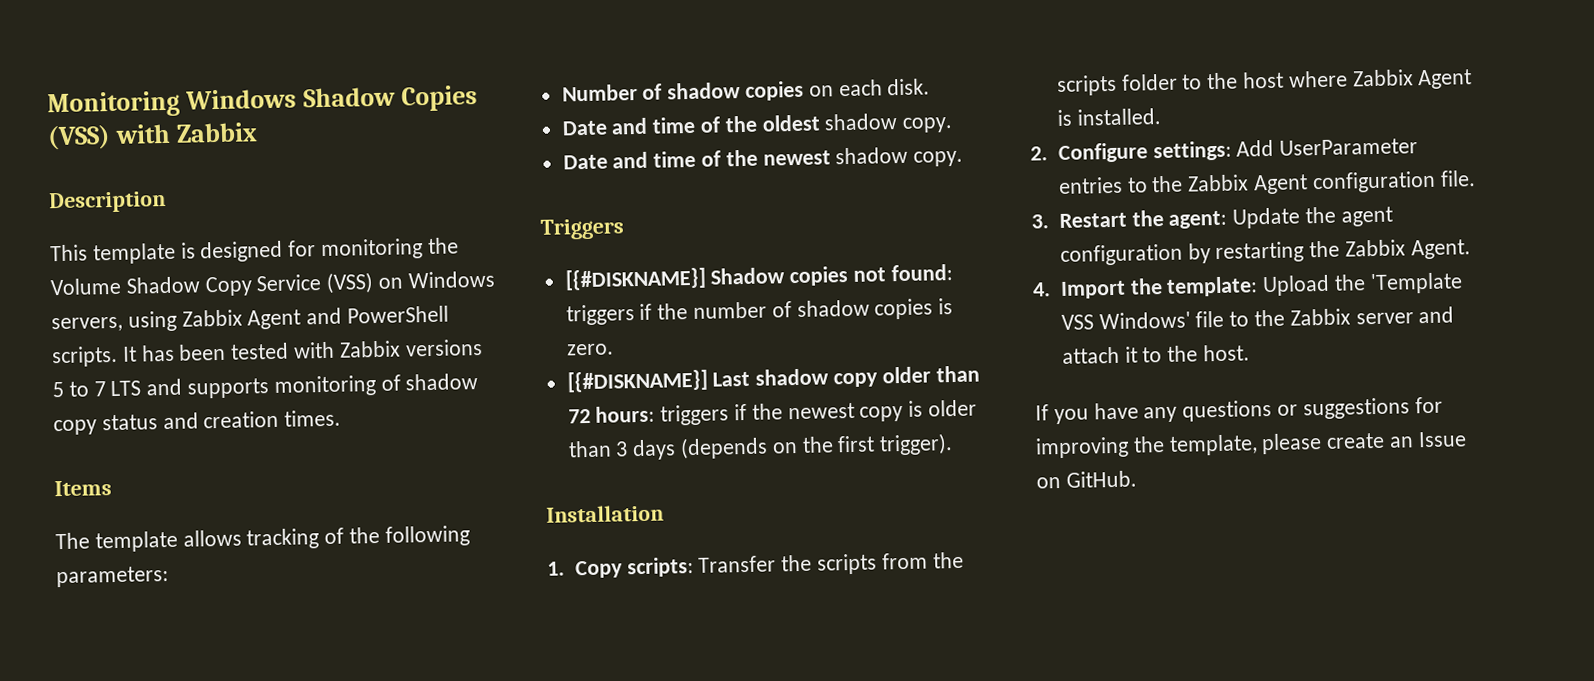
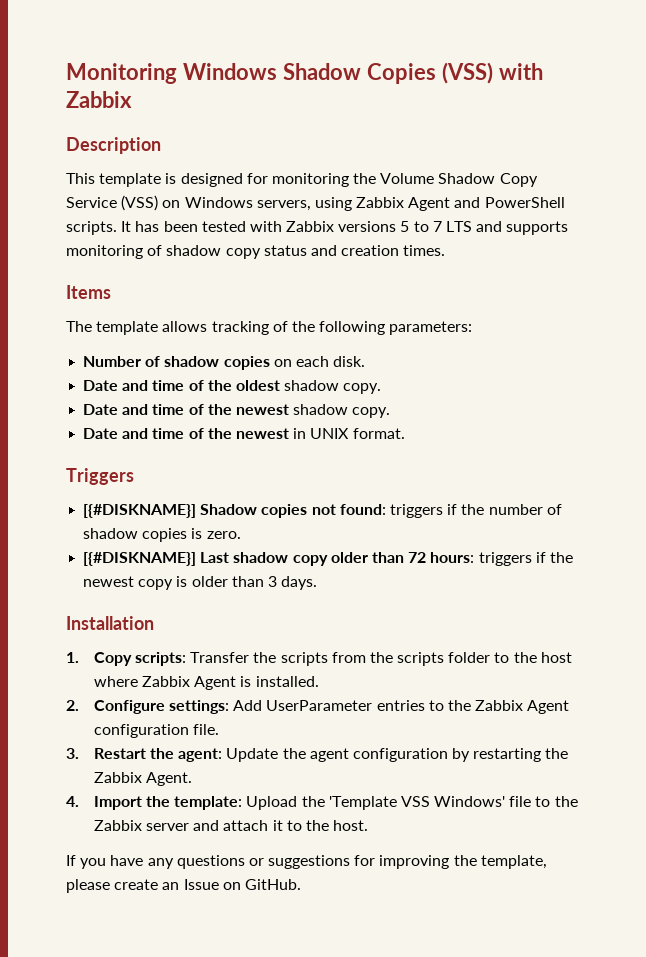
+ Date and time of the newest in UNIX format.
- [{#DISKNAME}] Last shadow copy older than 72 hours: triggers if the newest copy is older than 3 days (depends on the first trigger).
+ [{#DISKNAME}] Last shadow copy older than 72 hours: triggers if the newest copy is older than 3 days.

